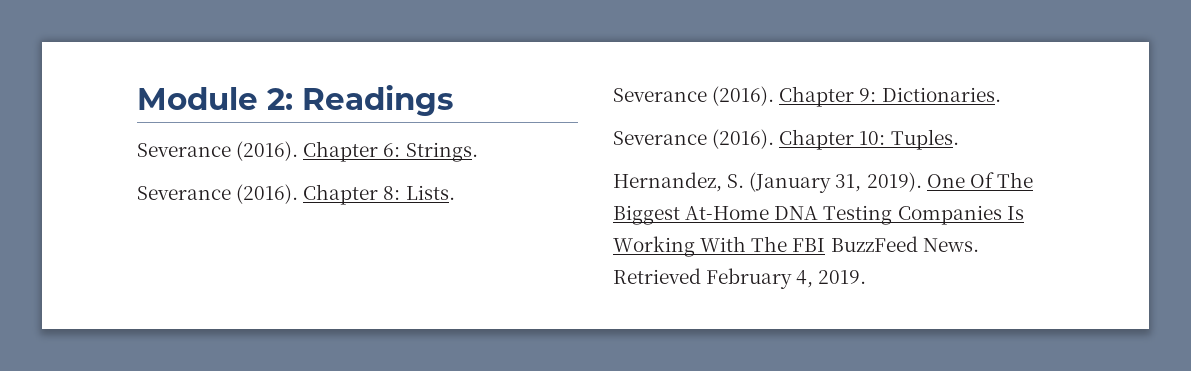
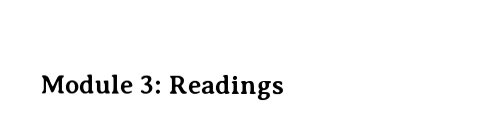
- Module 2: Readings
+ Module 3: Readings
- Severance (2016). Chapter 6: Strings.
- Severance (2016). Chapter 8: Lists.
- Severance (2016). Chapter 9: Dictionaries.
- Severance (2016). Chapter 10: Tuples.
- Hernandez, S. (January 31, 2019). One Of The Biggest At-Home DNA Testing Companies Is Working With The FBI BuzzFeed News. Retrieved February 4, 2019.

